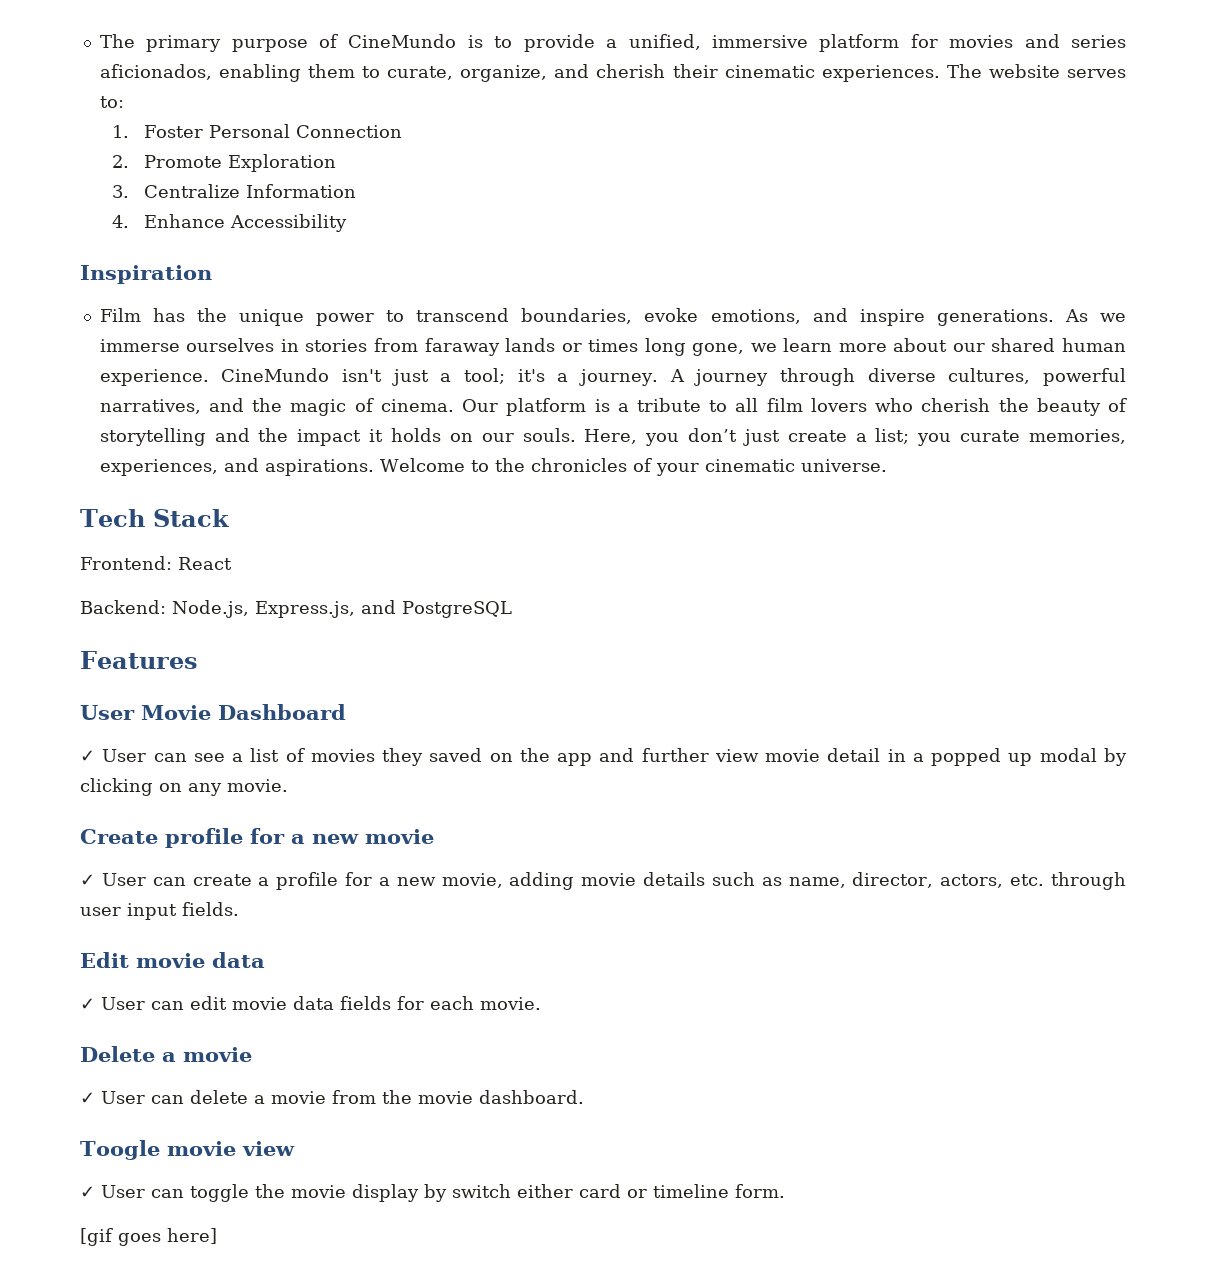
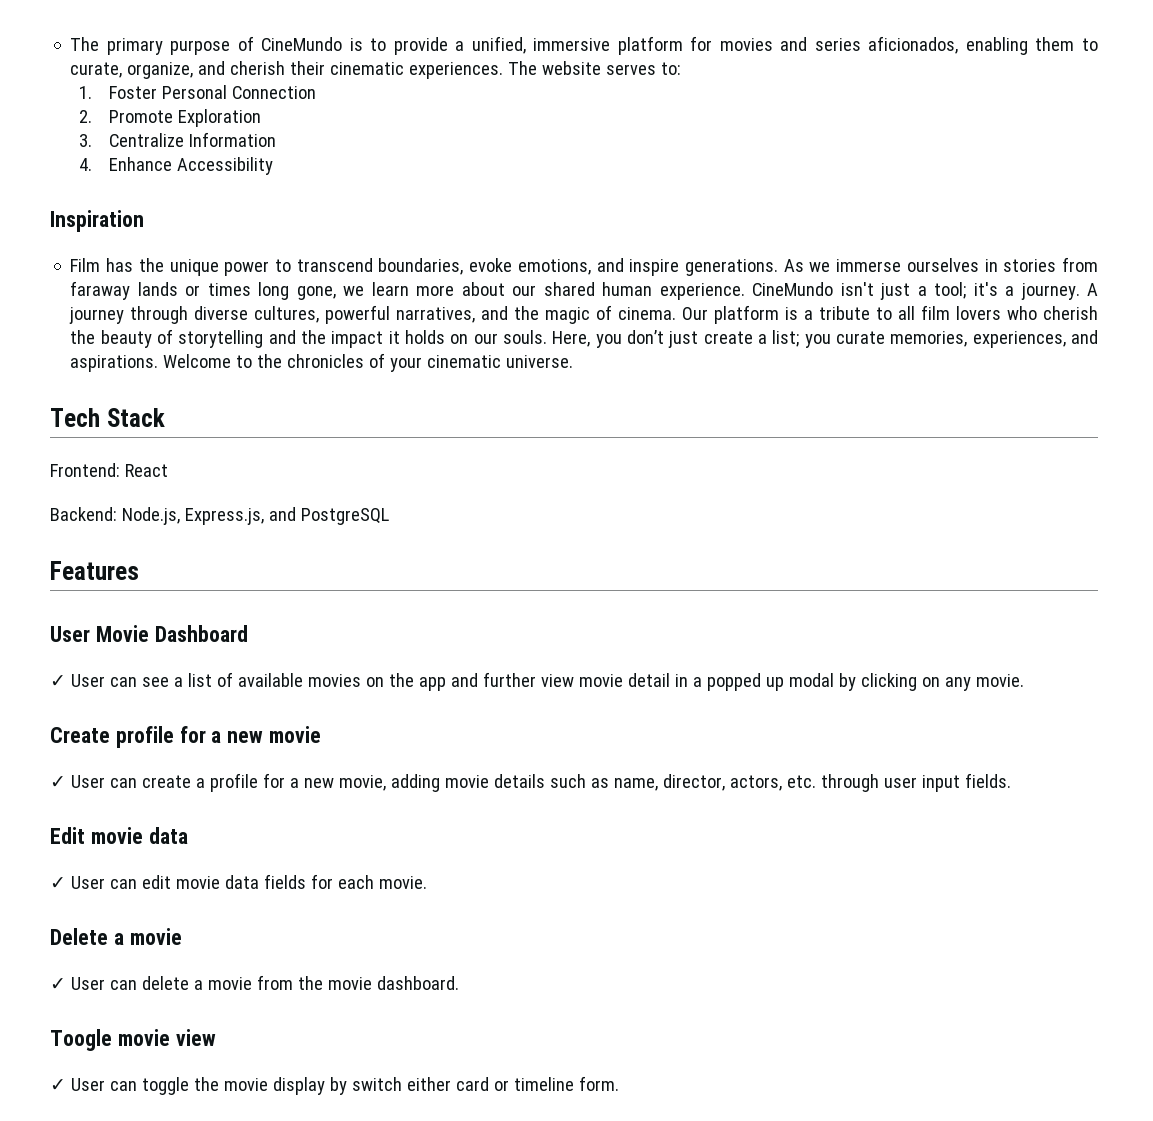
- ✓ User can see a list of movies they saved on the app and further view movie detail in a popped up modal by clicking on any movie.
+ ✓ User can see a list of available movies on the app and further view movie detail in a popped up modal by clicking on any movie.
- [gif goes here]

